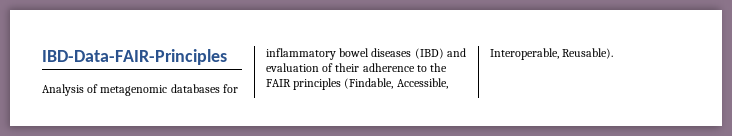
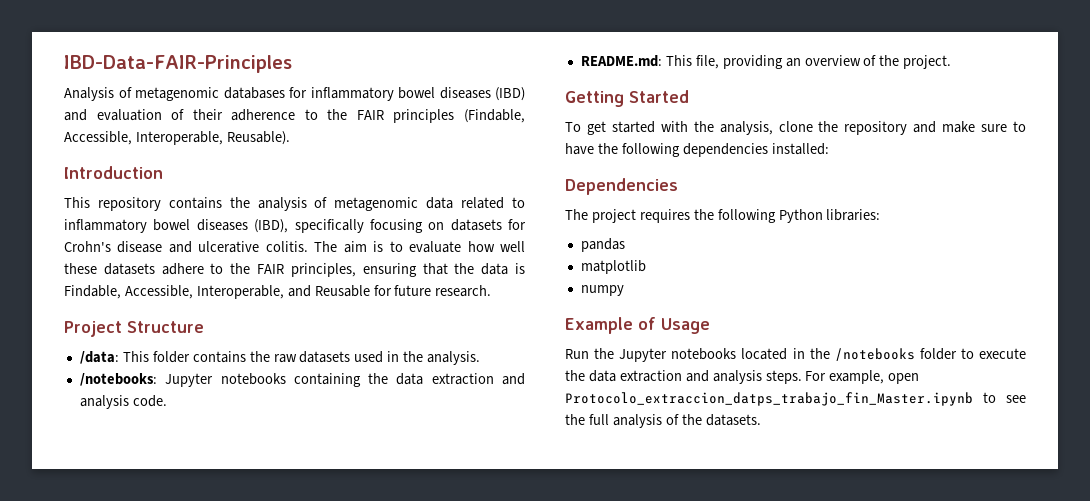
+ Introduction
+ This repository contains the analysis of metagenomic data related to inflammatory bowel diseases (IBD), specifically focusing on datasets for Crohn's disease and ulcerative colitis. The aim is to evaluate how well these datasets adhere to the FAIR principles, ensuring that the data is Findable, Accessible, Interoperable, and Reusable for future research.
+ Project Structure
+ /data: This folder contains the raw datasets used in the analysis.
+ /notebooks: Jupyter notebooks containing the data extraction and analysis code.
+ README.md: This file, providing an overview of the project.
+ Getting Started
+ To get started with the analysis, clone the repository and make sure to have the following dependencies installed:
+ Dependencies
+ The project requires the following Python libraries:
+ pandas
+ matplotlib
+ numpy
+ Example of Usage
+ Run the Jupyter notebooks located in the /notebooks folder to execute the data extraction and analysis steps. For example, open Protocolo_extraccion_datps_trabajo_fin_Master.ipynb to see the full analysis of the datasets.

